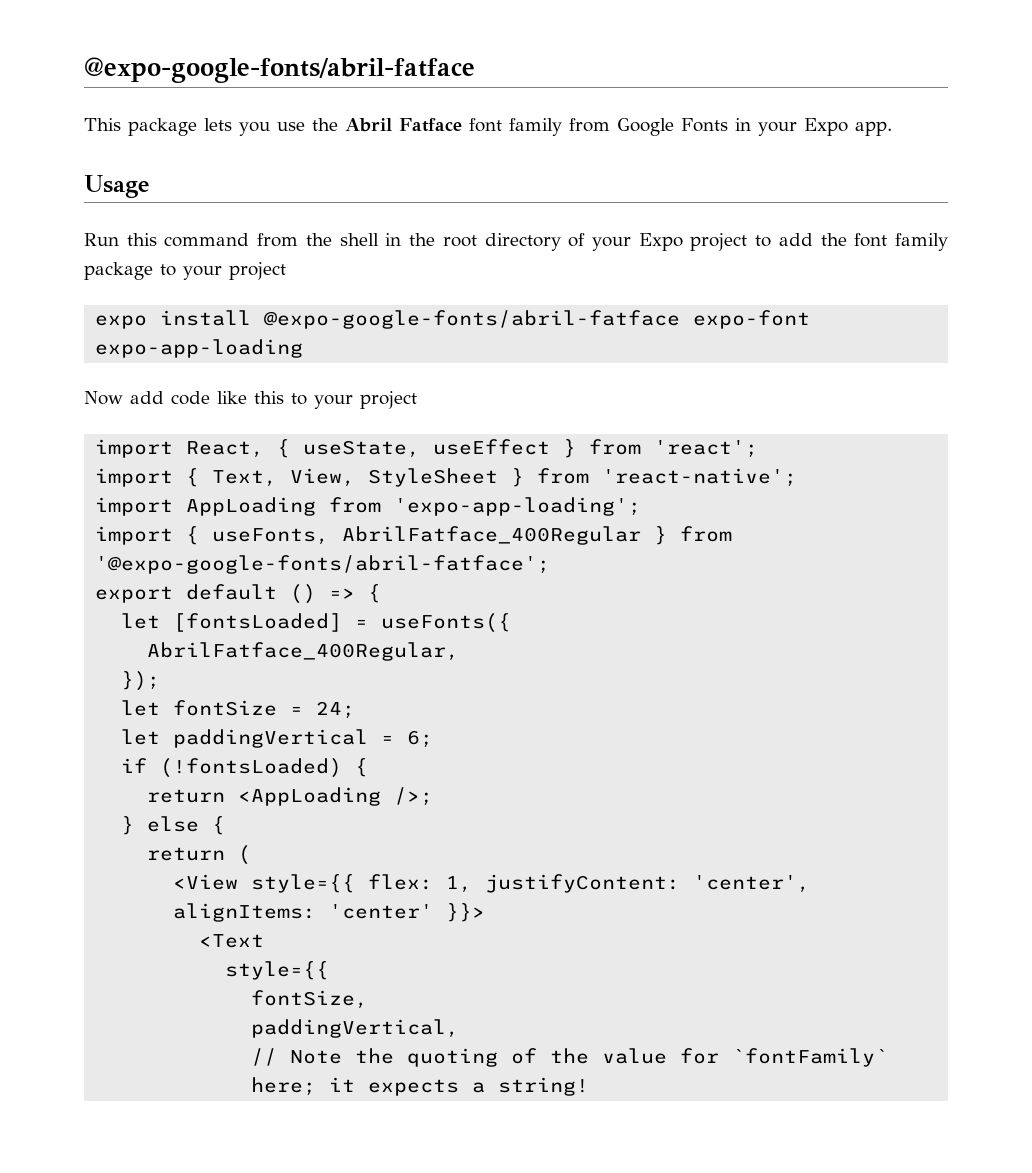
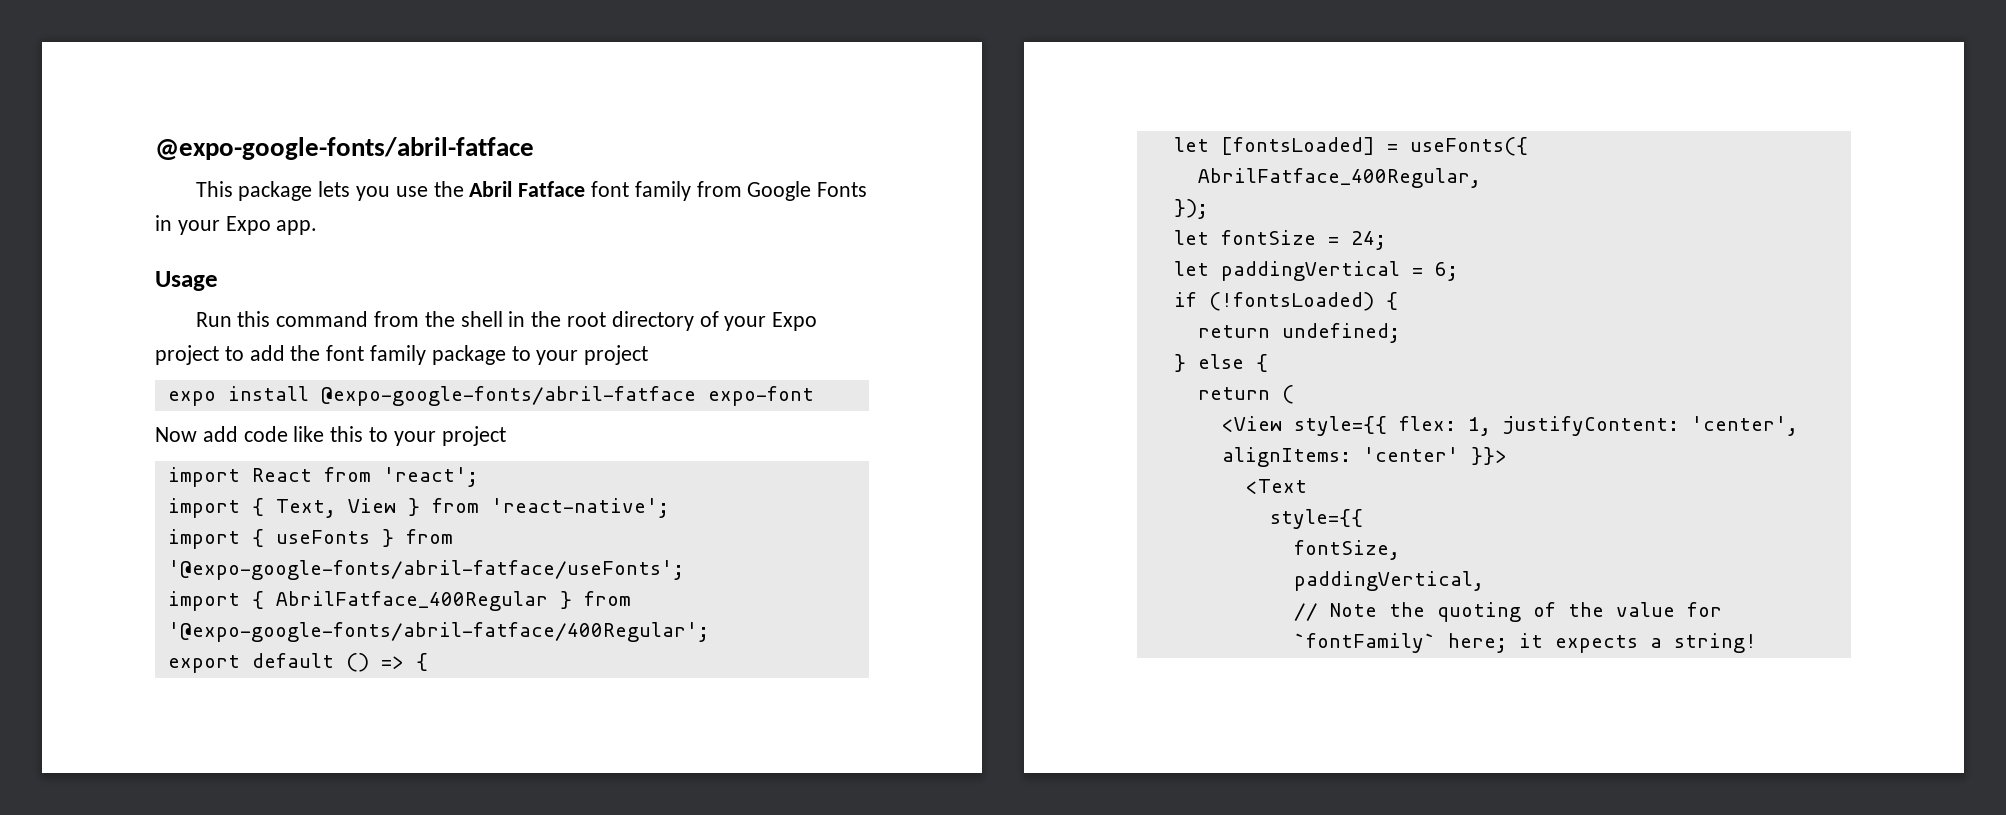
- expo install @expo-google-fonts/abril-fatface expo-font expo-app-loading
+ expo install @expo-google-fonts/abril-fatface expo-font
- import React, { useState, useEffect } from 'react';
+ import React from 'react';
- import { Text, View, StyleSheet } from 'react-native';
+ import { Text, View } from 'react-native';
- import AppLoading from 'expo-app-loading';
- import { useFonts, AbrilFatface_400Regular } from '@expo-google-fonts/abril-fatface';
+ import { useFonts } from '@expo-google-fonts/abril-fatface/useFonts';
+ import { AbrilFatface_400Regular } from '@expo-google-fonts/abril-fatface/400Regular';
- return <AppLoading />;
+ return undefined;

